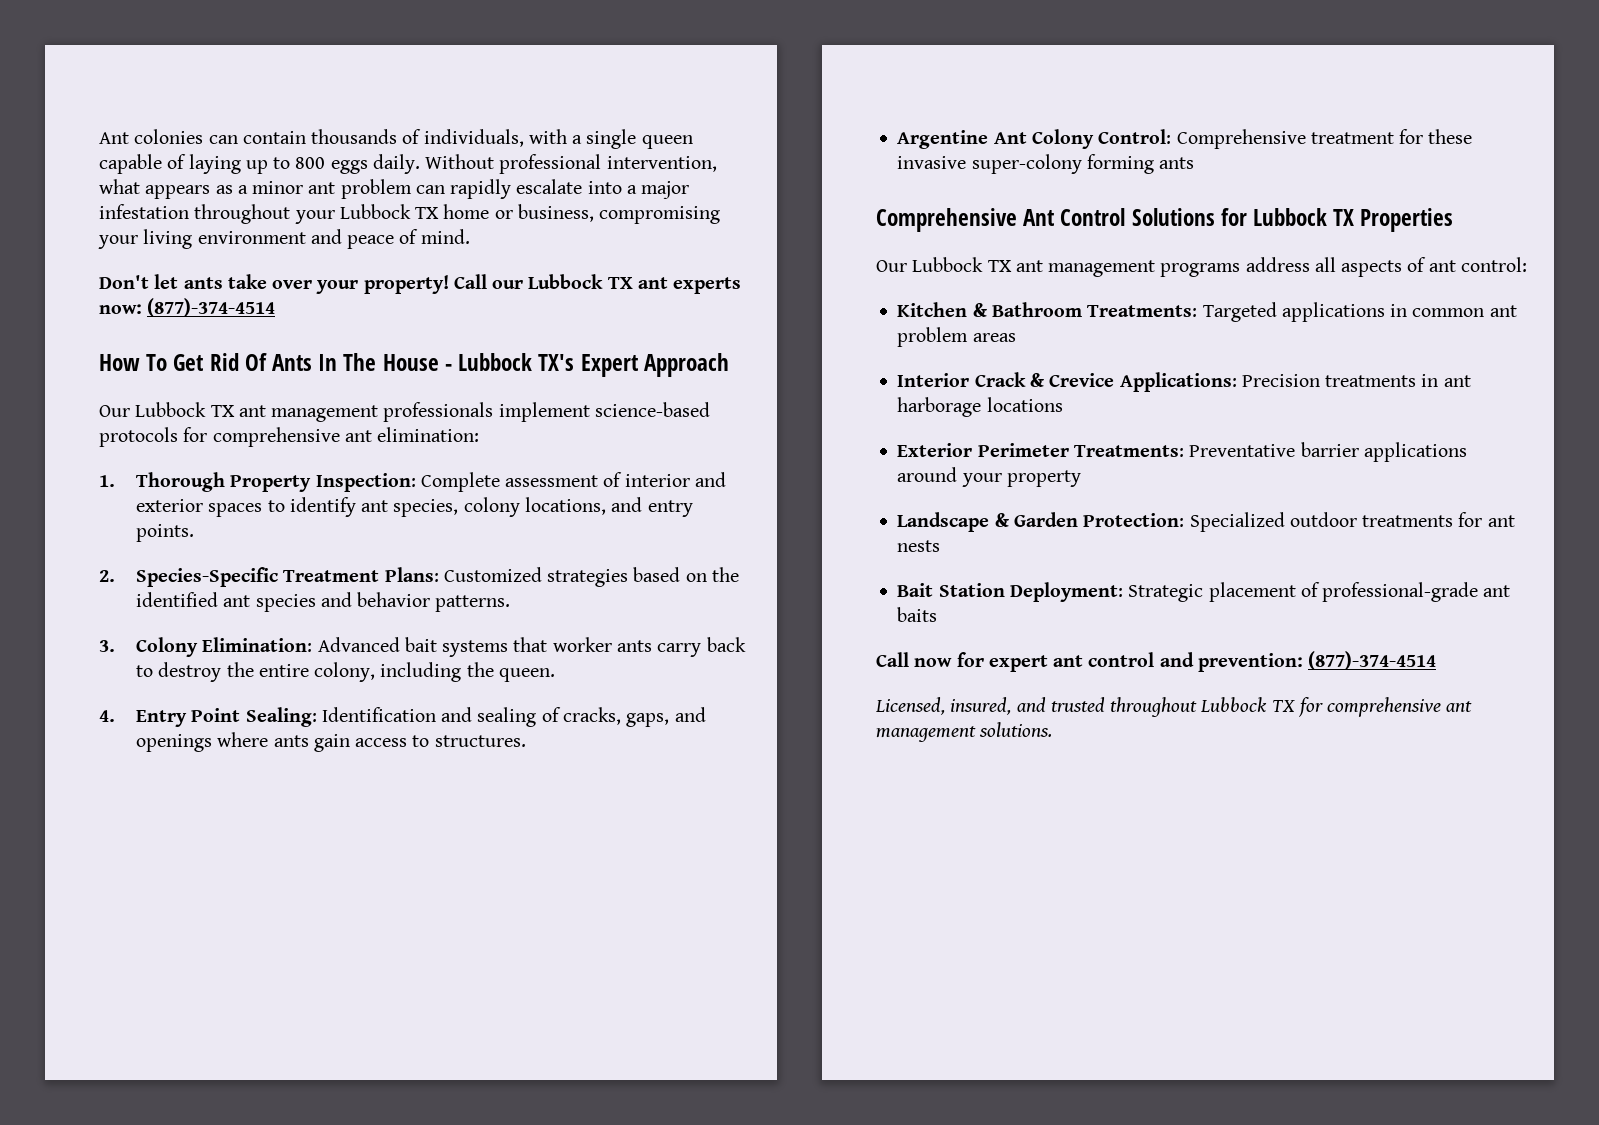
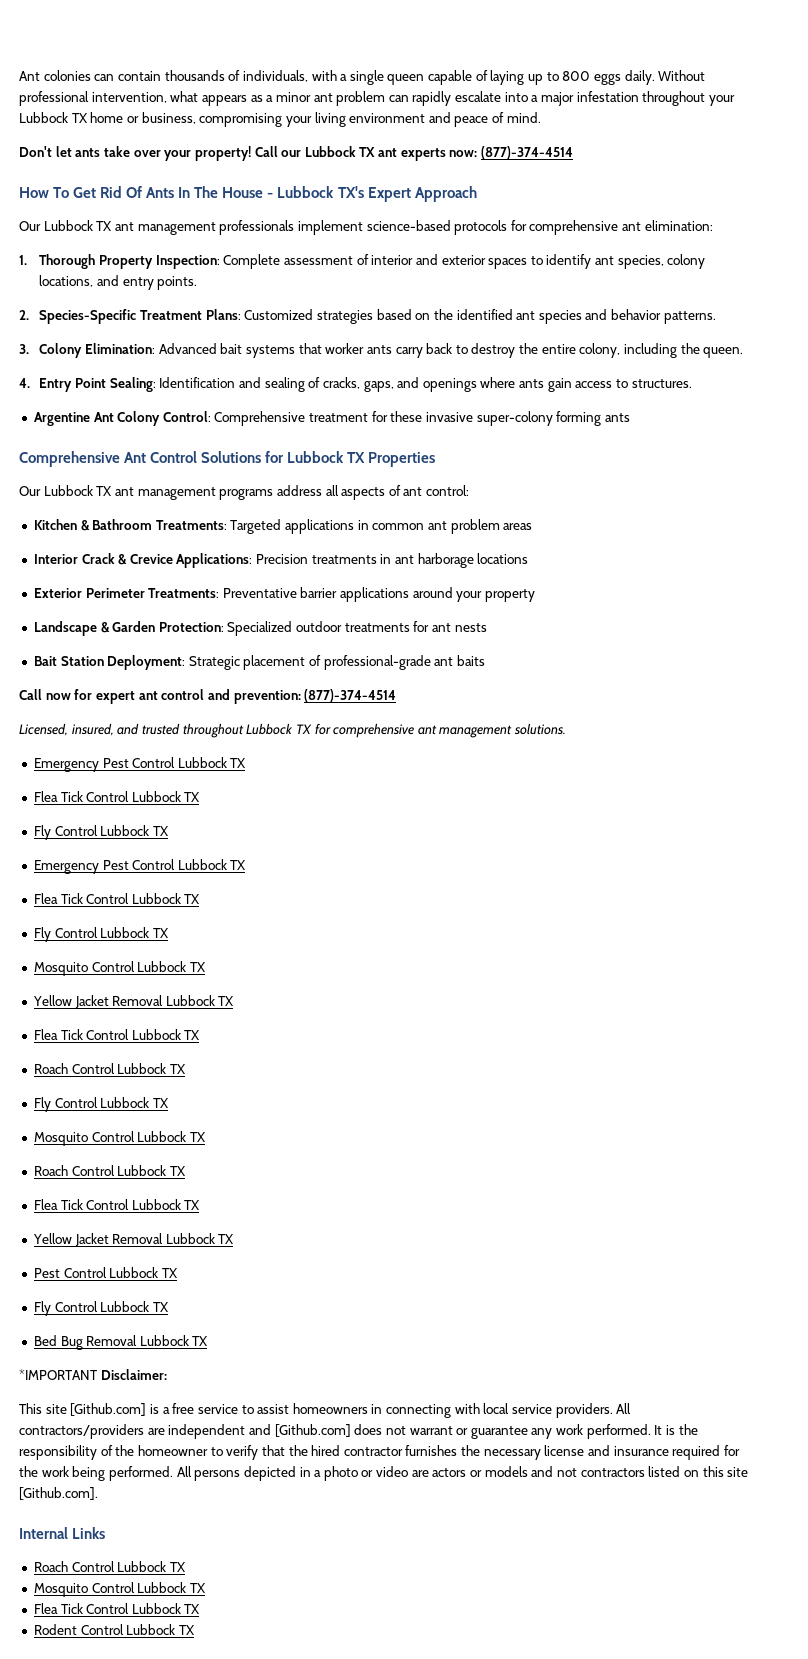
  Licensed, insured, and trusted throughout Lubbock TX for comprehensive ant management solutions.
+ Emergency Pest Control Lubbock TX
+ Flea Tick Control Lubbock TX
+ Fly Control Lubbock TX
+ Emergency Pest Control Lubbock TX
+ Flea Tick Control Lubbock TX
+ Fly Control Lubbock TX
+ Mosquito Control Lubbock TX
+ Yellow Jacket Removal Lubbock TX
+ Flea Tick Control Lubbock TX
+ Roach Control Lubbock TX
+ Fly Control Lubbock TX
+ Mosquito Control Lubbock TX
+ Roach Control Lubbock TX
+ Flea Tick Control Lubbock TX
+ Yellow Jacket Removal Lubbock TX
+ Pest Control Lubbock TX
+ Fly Control Lubbock TX
+ Bed Bug Removal Lubbock TX
+ *IMPORTANT Disclaimer:
+ This site [Github.com] is a free service to assist homeowners in connecting with local service providers. All contractors/providers are independent and [Github.com] does not warrant or guarantee any work performed. It is the responsibility of the homeowner to verify that the hired contractor furnishes the necessary license and insurance required for the work being performed. All persons depicted in a photo or video are actors or models and not contractors listed on this site [Github.com].
+ Internal Links
+ Roach Control Lubbock TX
+ Mosquito Control Lubbock TX
+ Flea Tick Control Lubbock TX
+ Rodent Control Lubbock TX

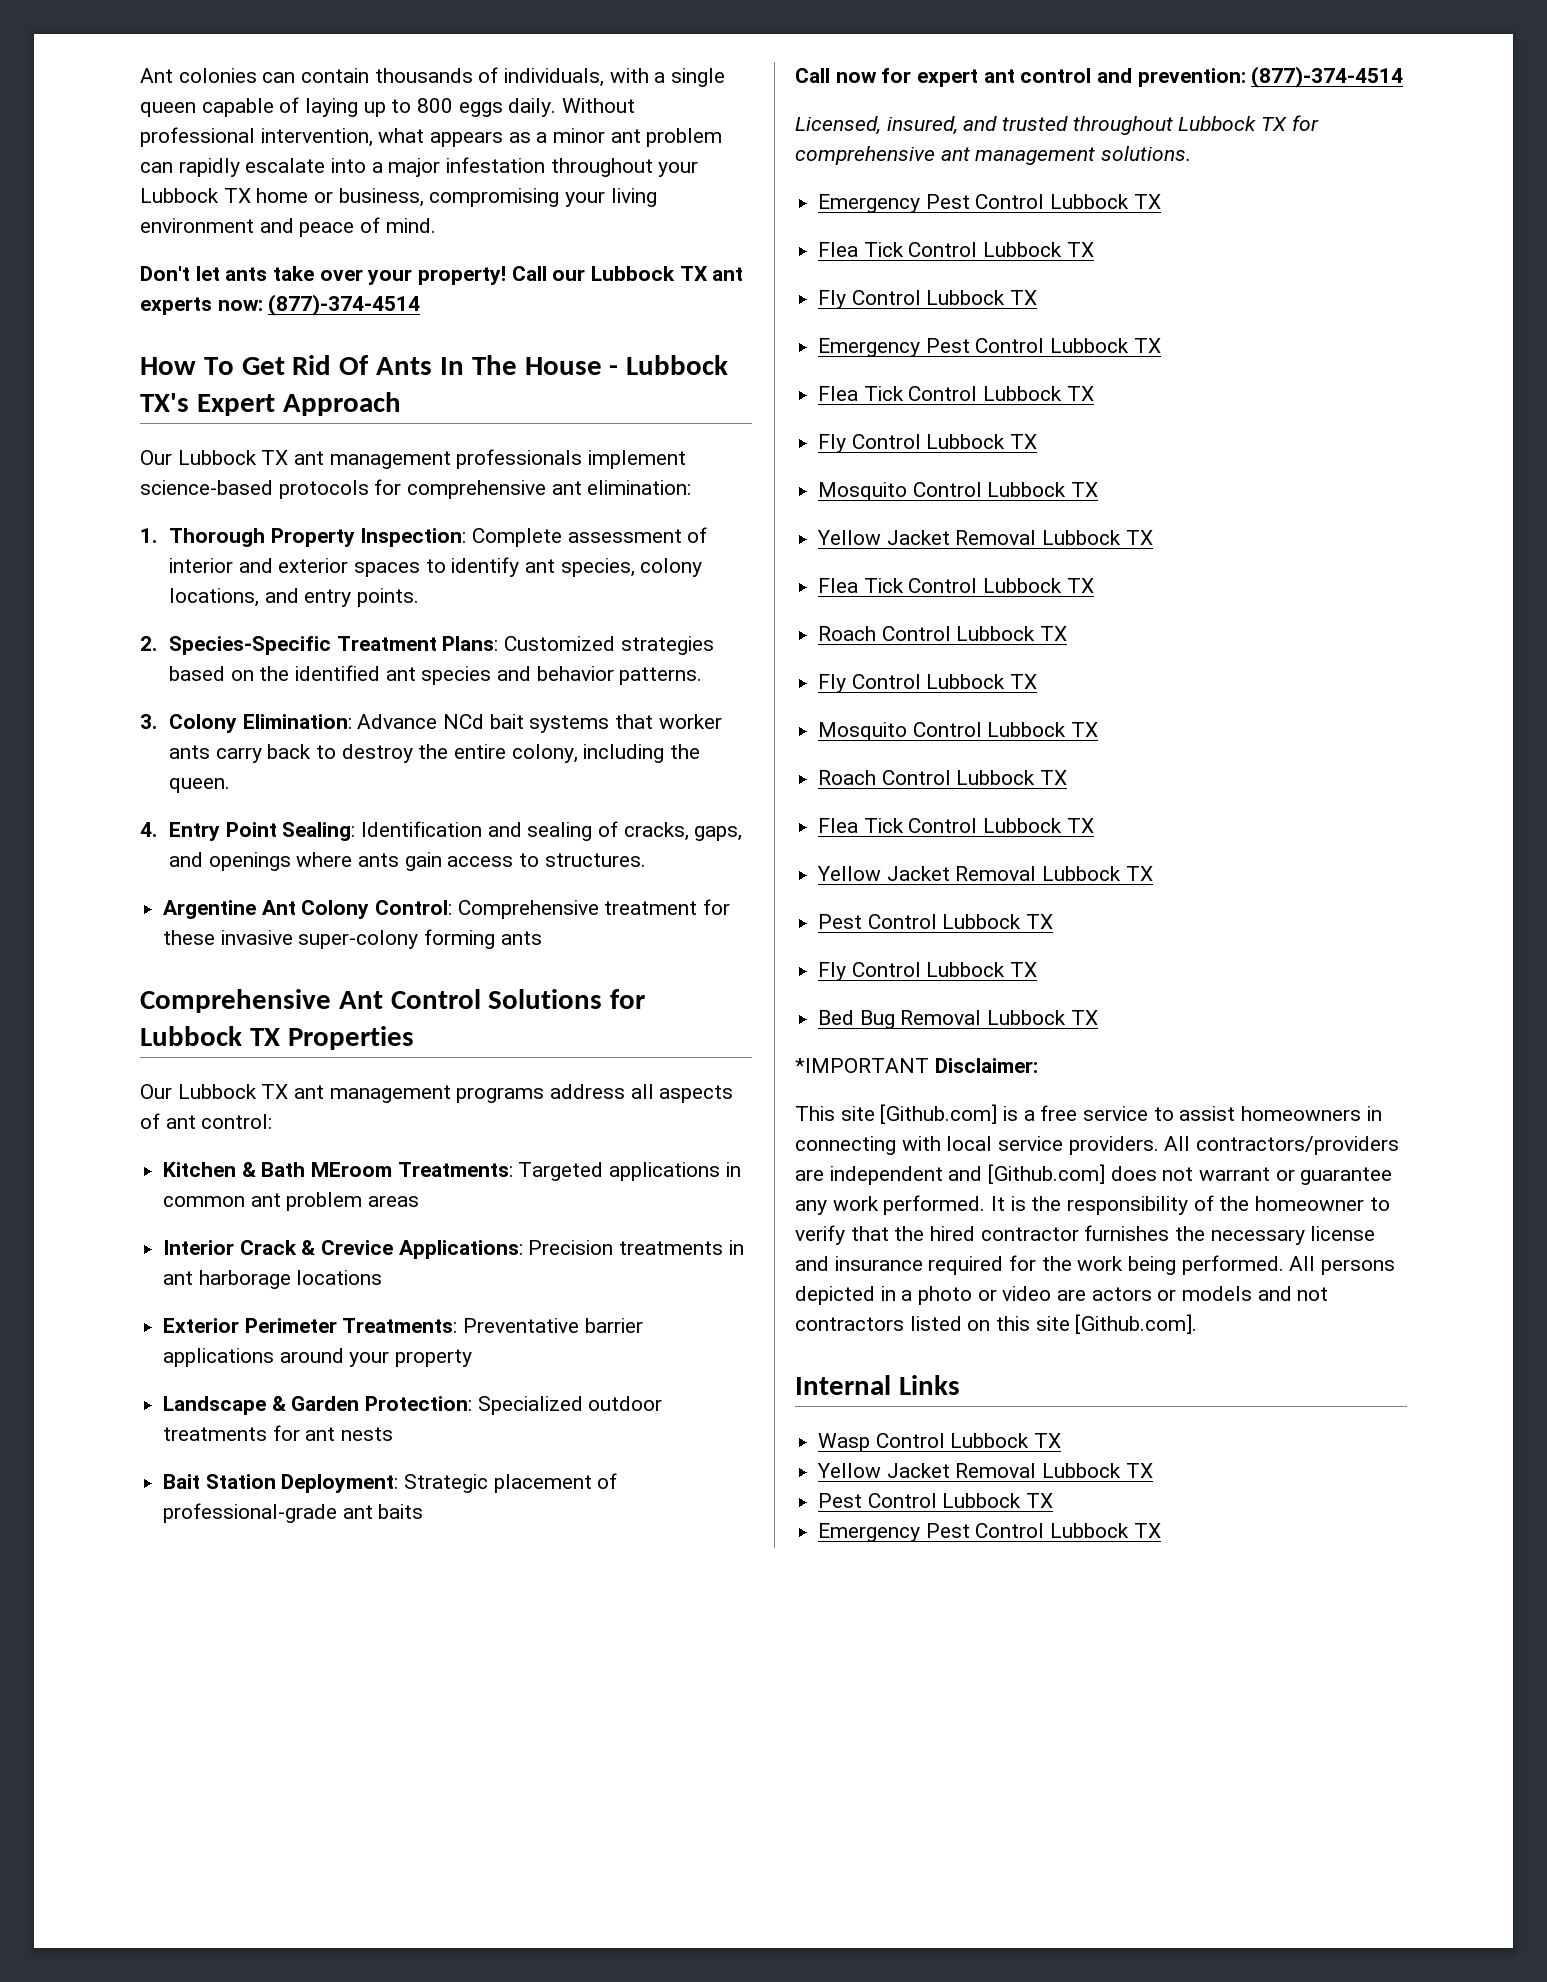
- 3. Colony Elimination: Advanced bait systems that worker ants carry back to destroy the entire colony, including the queen.
+ 3. Colony Elimination: Advance NCd bait systems that worker ants carry back to destroy the entire colony, including the queen.
- Kitchen & Bathroom Treatments: Targeted applications in common ant problem areas
+ Kitchen & Bath MEroom Treatments: Targeted applications in common ant problem areas
  Internal Links
- Roach Control Lubbock TX
- Mosquito Control Lubbock TX
- Flea Tick Control Lubbock TX
- Rodent Control Lubbock TX
+ Wasp Control Lubbock TX
+ Yellow Jacket Removal Lubbock TX
+ Pest Control Lubbock TX
+ Emergency Pest Control Lubbock TX

